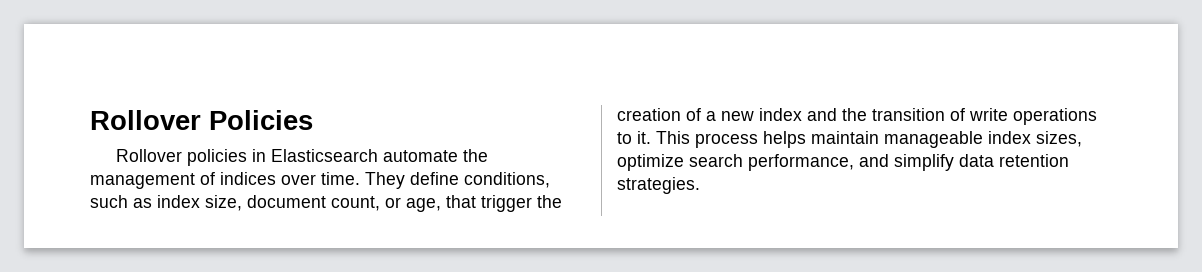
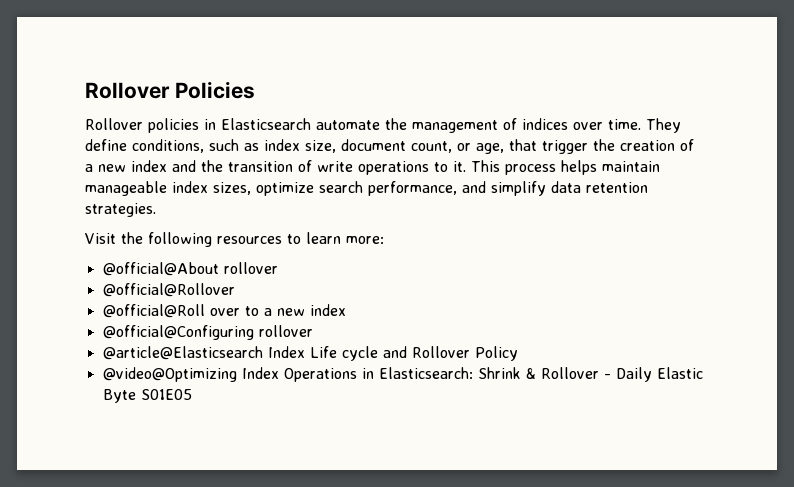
+ Visit the following resources to learn more:
+ @official@About rollover
+ @official@Rollover
+ @official@Roll over to a new index
+ @official@Configuring rollover
+ @article@Elasticsearch Index Life cycle and Rollover Policy
+ @video@Optimizing Index Operations in Elasticsearch: Shrink & Rollover - Daily Elastic Byte S01E05

